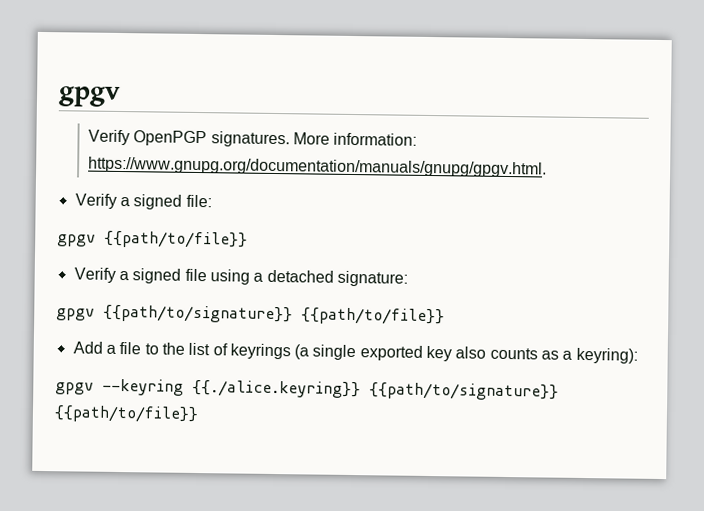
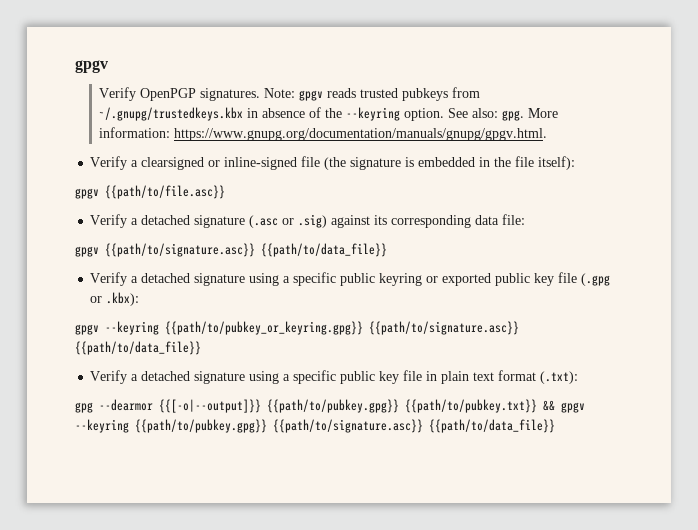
+ Note: gpgv reads trusted pubkeys from ~/.gnupg/trustedkeys.kbx in absence of the --keyring option. See also: gpg.
- Verify a signed file:
+ Verify a clearsigned or inline-signed file (the signature is embedded in the file itself):
+ gpgv {{path/to/file.asc}}
+ Verify a detached signature (.asc or .sig) against its corresponding data file:
- gpgv {{path/to/file}}
- Verify a signed file using a detached signature:
- gpgv {{path/to/signature}} {{path/to/file}}
- Add a file to the list of keyrings (a single exported key also counts as a keyring):
- gpgv --keyring {{./alice.keyring}} {{path/to/signature}} {{path/to/file}}
+ gpgv {{path/to/signature.asc}} {{path/to/data_file}}
+ Verify a detached signature using a specific public keyring or exported public key file (.gpg or .kbx):
+ gpgv --keyring {{path/to/pubkey_or_keyring.gpg}} {{path/to/signature.asc}} {{path/to/data_file}}
+ Verify a detached signature using a specific public key file in plain text format (.txt):
+ gpg --dearmor {{[-o|--output]}} {{path/to/pubkey.gpg}} {{path/to/pubkey.txt}} && gpgv --keyring {{path/to/pubkey.gpg}} {{path/to/signature.asc}} {{path/to/data_file}}

